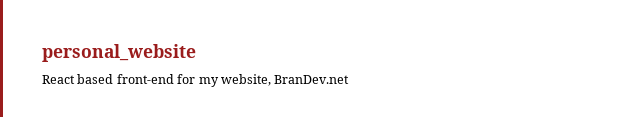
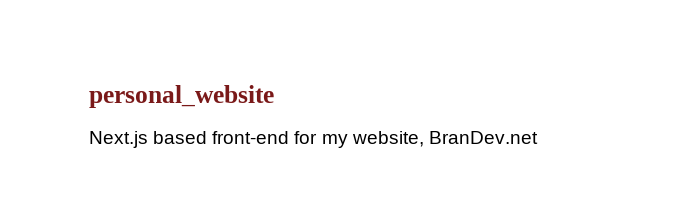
- React based front-end for my website, BranDev.net
+ Next.js based front-end for my website, BranDev.net

